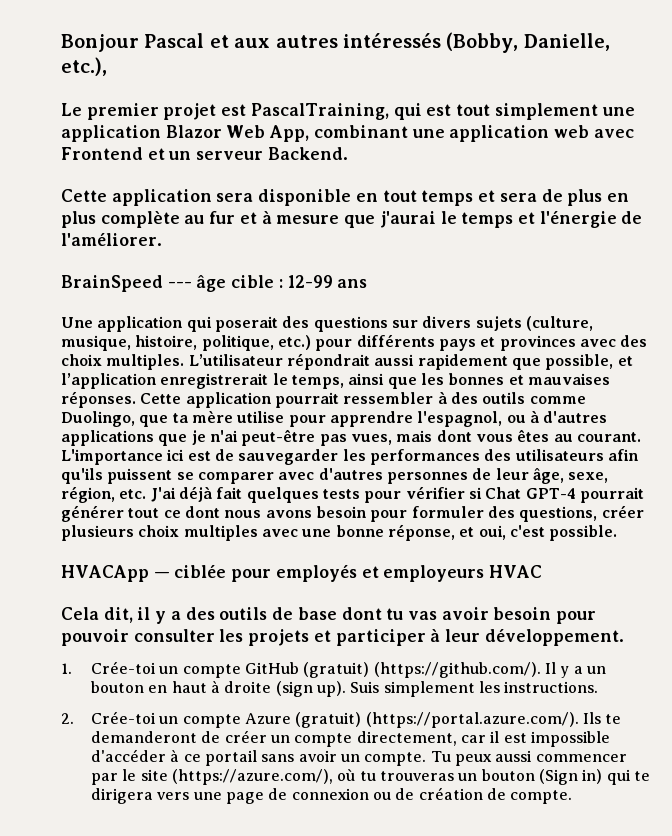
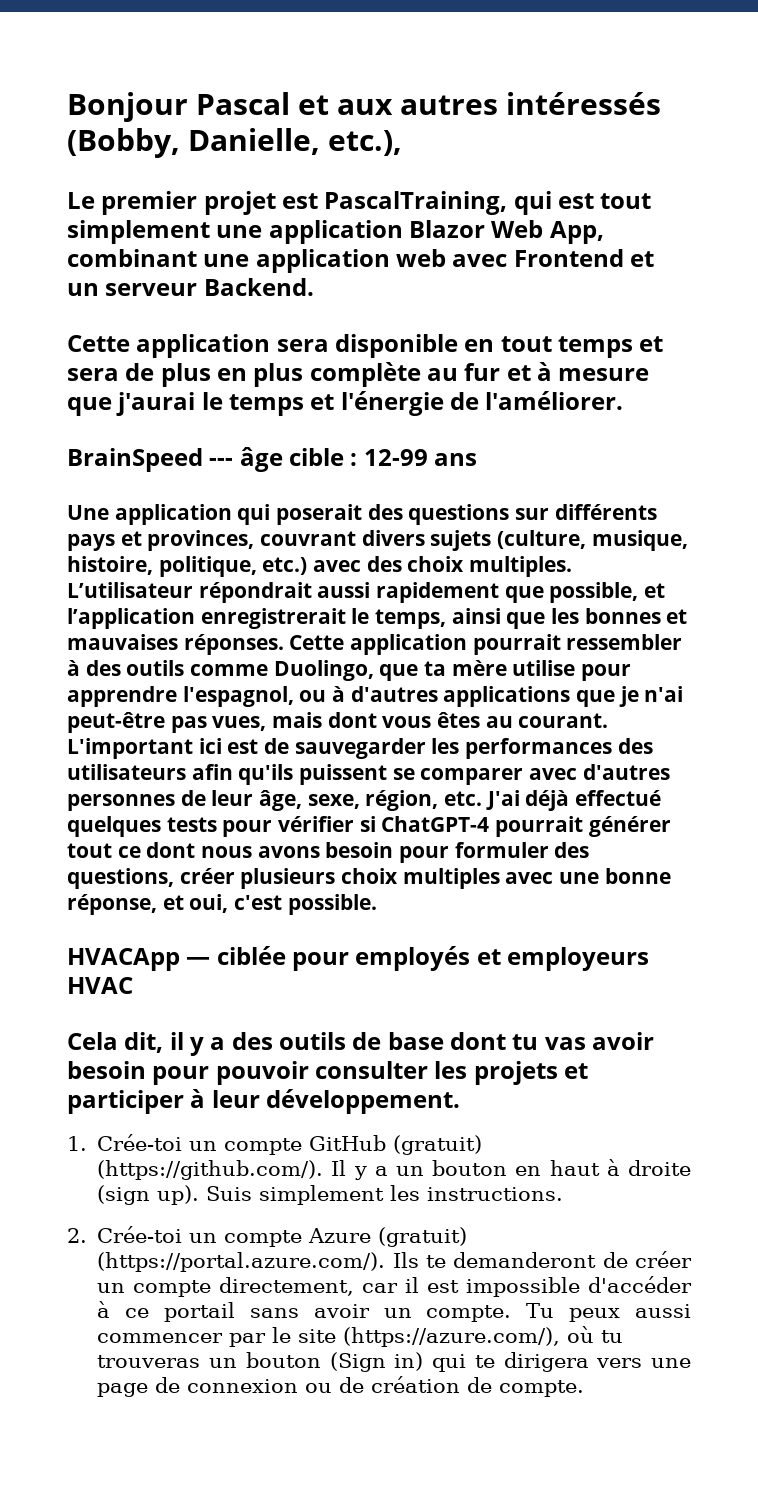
- Une application qui poserait des questions sur divers sujets (culture, musique, histoire, politique, etc.) pour différents pays et provinces avec des choix multiples.
+ Une application qui poserait des questions sur différents pays et provinces, couvrant divers sujets (culture, musique, histoire, politique, etc.) avec des choix multiples.
- L'importance ici est de sauvegarder les performances des utilisateurs afin qu'ils puissent se comparer avec d'autres personnes de leur âge, sexe, région, etc. J'ai déjà fait quelques tests pour vérifier si Chat GPT-4 pourrait générer tout ce dont nous avons besoin pour formuler des questions, créer plusieurs choix multiples avec une bonne réponse, et oui, c'est possible.
+ L'important ici est de sauvegarder les performances des utilisateurs afin qu'ils puissent se comparer avec d'autres personnes de leur âge, sexe, région, etc. J'ai déjà effectué quelques tests pour vérifier si ChatGPT-4 pourrait générer tout ce dont nous avons besoin pour formuler des questions, créer plusieurs choix multiples avec une bonne réponse, et oui, c'est possible.

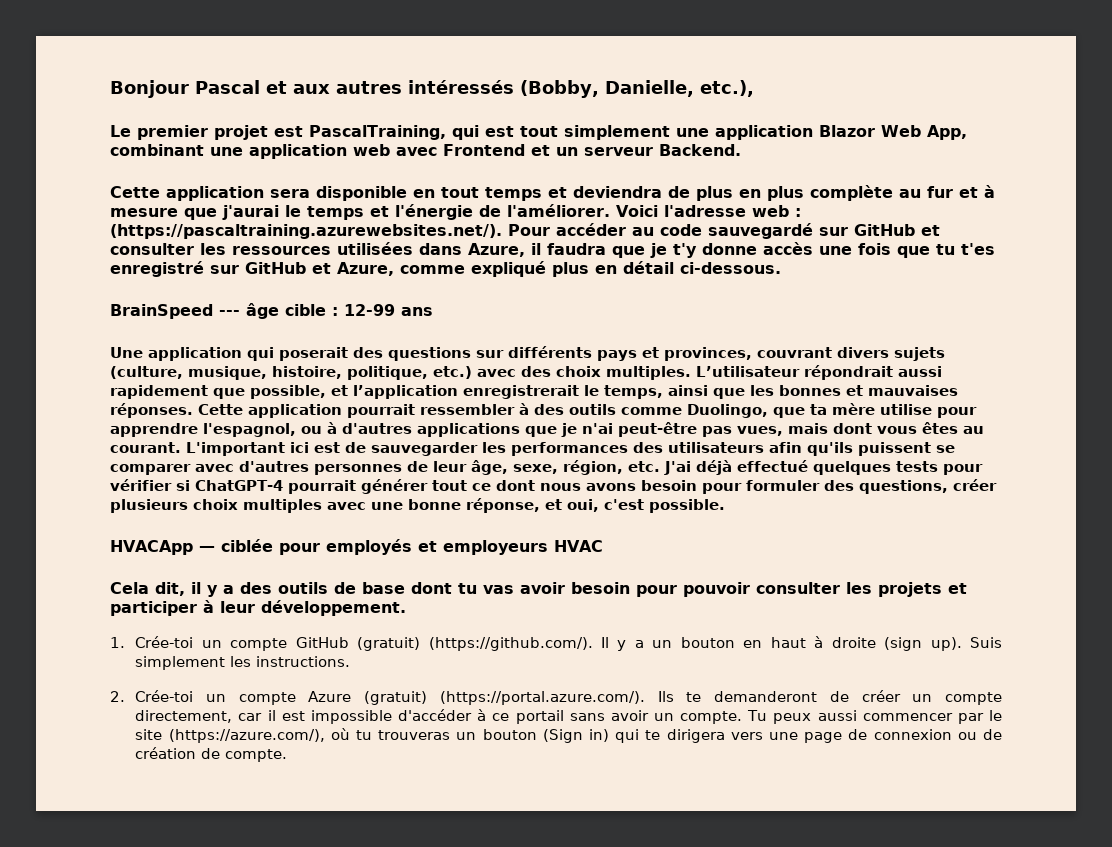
- Cette application sera disponible en tout temps et sera de plus en plus complète au fur et à mesure que j'aurai le temps et l'énergie de l'améliorer.
+ Cette application sera disponible en tout temps et deviendra de plus en plus complète au fur et à mesure que j'aurai le temps et l'énergie de l'améliorer. Voici l'adresse web : (https://pascaltraining.azurewebsites.net/). Pour accéder au code sauvegardé sur GitHub et consulter les ressources utilisées dans Azure, il faudra que je t'y donne accès une fois que tu t'es enregistré sur GitHub et Azure, comme expliqué plus en détail ci-dessous.

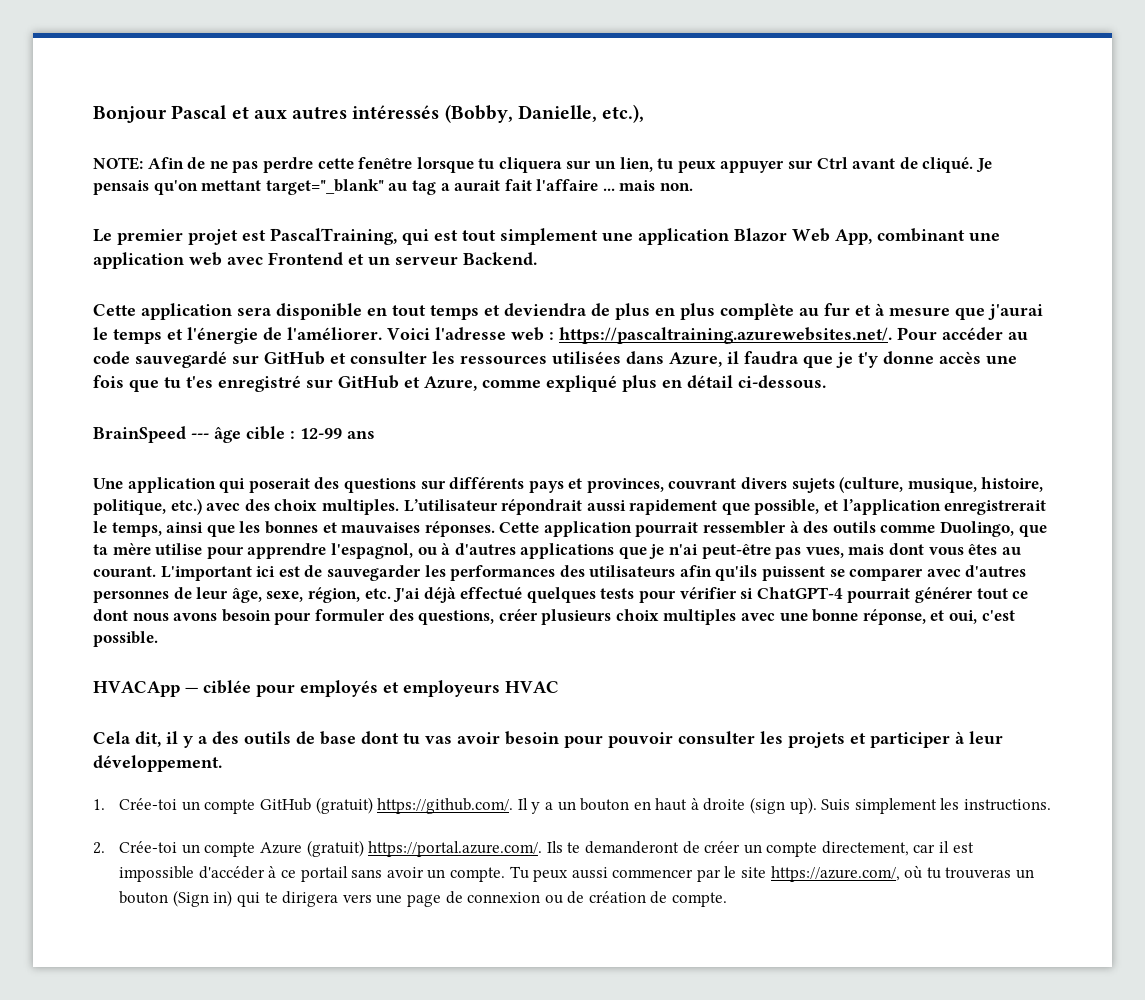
+ NOTE: Afin de ne pas perdre cette fenêtre lorsque tu cliquera sur un lien, tu peux appuyer sur Ctrl avant de cliqué. Je pensais qu'on mettant target="_blank" au tag a aurait fait l'affaire ... mais non.
- Voici l'adresse web : (https://pascaltraining.azurewebsites.net/). Pour accéder au code sauvegardé sur GitHub et consulter les ressources utilisées dans Azure, il faudra que je t'y donne accès une fois que tu t'es enregistré sur GitHub et Azure, comme expliqué plus en détail ci-dessous.
+ Voici l'adresse web : https://pascaltraining.azurewebsites.net/. Pour accéder au code sauvegardé sur GitHub et consulter les ressources utilisées dans Azure, il faudra que je t'y donne accès une fois que tu t'es enregistré sur GitHub et Azure, comme expliqué plus en détail ci-dessous.
- 1. Crée-toi un compte GitHub (gratuit) (https://github.com/). Il y a un bouton en haut à droite (sign up).
+ 1. Crée-toi un compte GitHub (gratuit) https://github.com/. Il y a un bouton en haut à droite (sign up).
- 2. Crée-toi un compte Azure (gratuit) (https://portal.azure.com/). Ils te demanderont de créer un compte directement, car il est impossible d'accéder à ce portail sans avoir un compte.
+ 2. Crée-toi un compte Azure (gratuit) https://portal.azure.com/. Ils te demanderont de créer un compte directement, car il est impossible d'accéder à ce portail sans avoir un compte.
- Tu peux aussi commencer par le site (https://azure.com/), où tu trouveras un bouton (Sign in) qui te dirigera vers une page de connexion ou de création de compte.
+ Tu peux aussi commencer par le site https://azure.com/, où tu trouveras un bouton (Sign in) qui te dirigera vers une page de connexion ou de création de compte.

